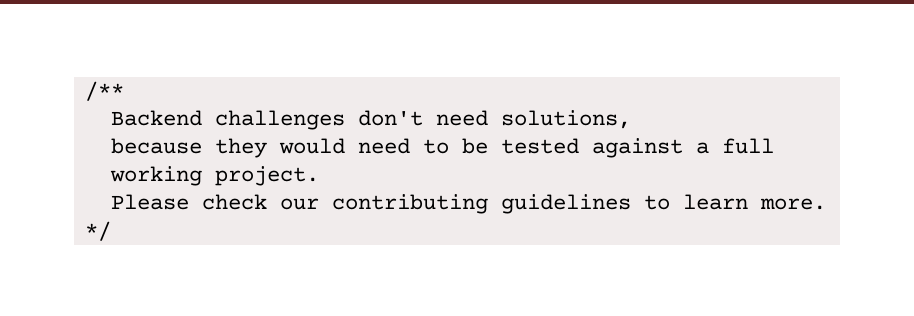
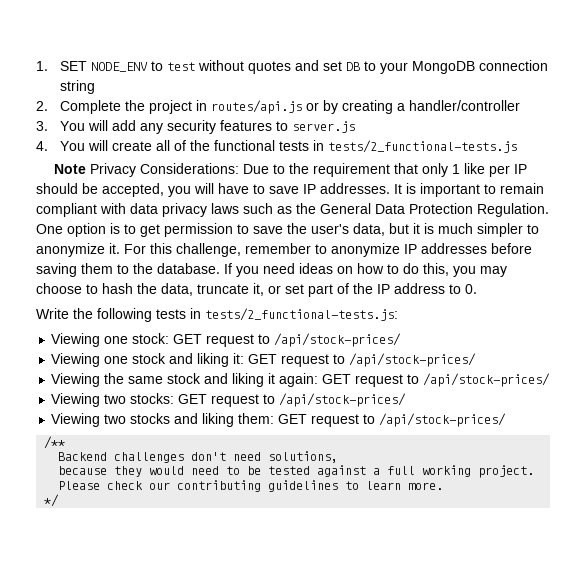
+ 1. SET NODE_ENV to test without quotes and set DB to your MongoDB connection string
+ 2. Complete the project in routes/api.js or by creating a handler/controller
+ 3. You will add any security features to server.js
+ 4. You will create all of the functional tests in tests/2_functional-tests.js
+ Note Privacy Considerations: Due to the requirement that only 1 like per IP should be accepted, you will have to save IP addresses. It is important to remain compliant with data privacy laws such as the General Data Protection Regulation. One option is to get permission to save the user's data, but it is much simpler to anonymize it. For this challenge, remember to anonymize IP addresses before saving them to the database. If you need ideas on how to do this, you may choose to hash the data, truncate it, or set part of the IP address to 0.
+ Write the following tests in tests/2_functional-tests.js:
+ Viewing one stock: GET request to /api/stock-prices/
+ Viewing one stock and liking it: GET request to /api/stock-prices/
+ Viewing the same stock and liking it again: GET request to /api/stock-prices/
+ Viewing two stocks: GET request to /api/stock-prices/
+ Viewing two stocks and liking them: GET request to /api/stock-prices/

